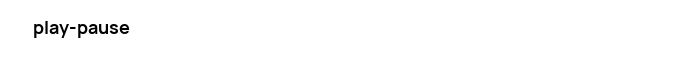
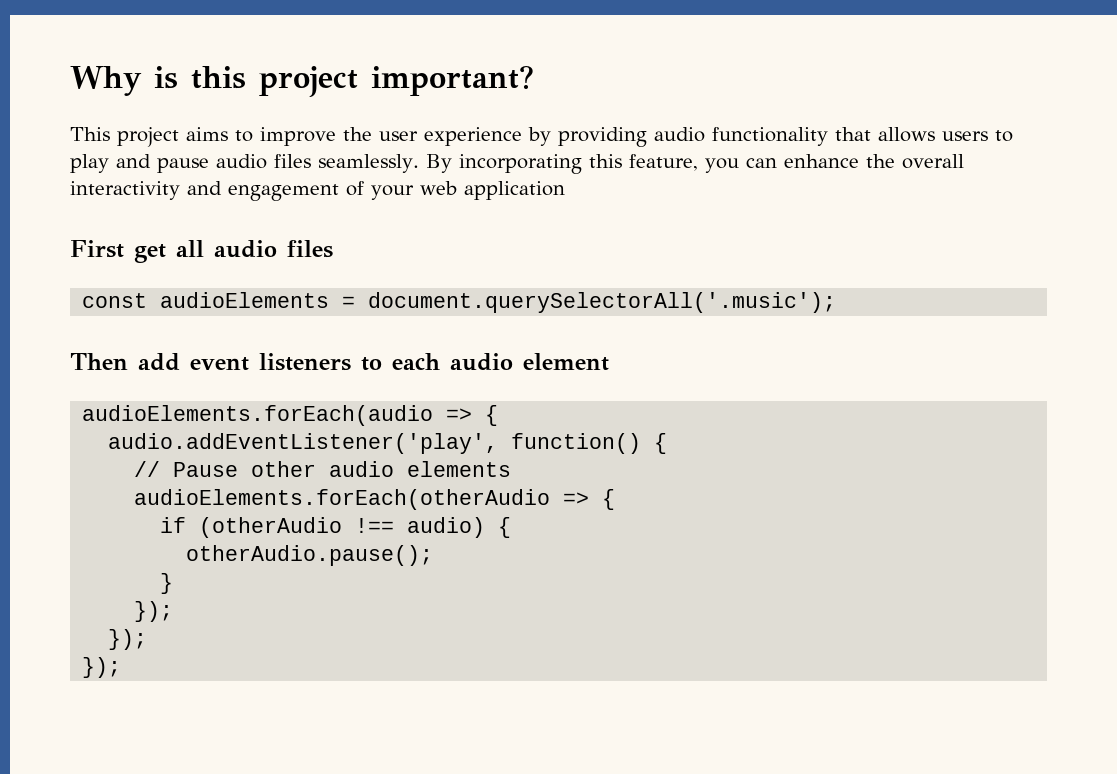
- play-pause
+ Why is this project important?
+ This project aims to improve the user experience by providing audio functionality that allows users to play and pause audio files seamlessly. By incorporating this feature, you can enhance the overall interactivity and engagement of your web application
+ First get all audio files
+ const audioElements = document.querySelectorAll('.music');
+ Then add event listeners to each audio element
+ audioElements.forEach(audio => {
+ audio.addEventListener('play', function() {
+ // Pause other audio elements
+ audioElements.forEach(otherAudio => {
+ if (otherAudio !== audio) {
+ otherAudio.pause();
+ }
+ });
+ });
+ });

